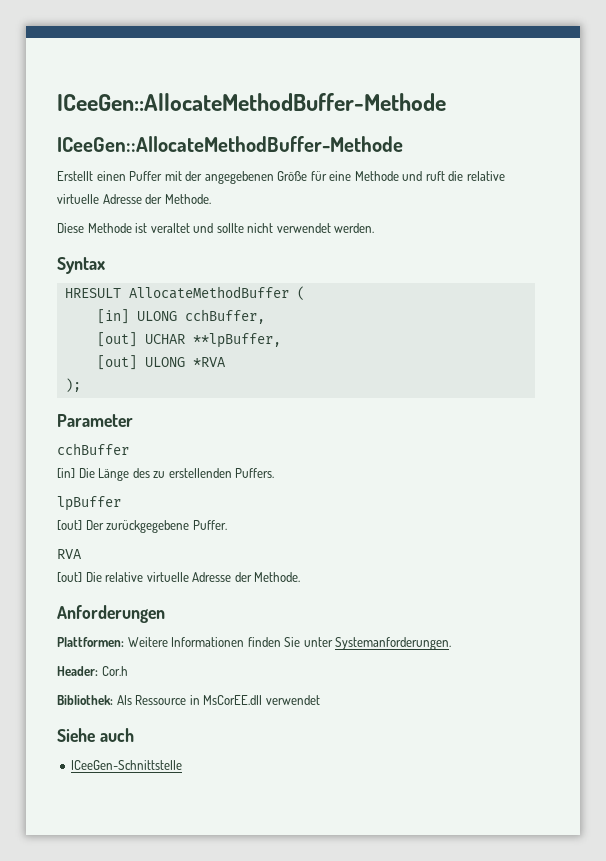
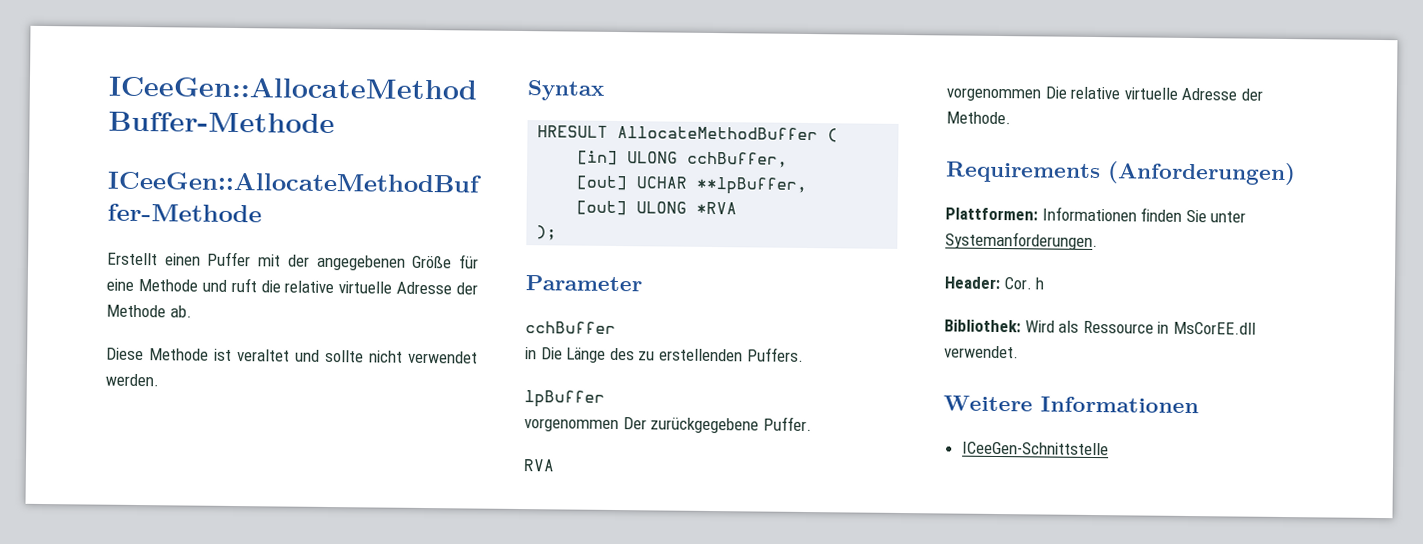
- Erstellt einen Puffer mit der angegebenen Größe für eine Methode und ruft die relative virtuelle Adresse der Methode.
+ Erstellt einen Puffer mit der angegebenen Größe für eine Methode und ruft die relative virtuelle Adresse der Methode ab.
- [in] Die Länge des zu erstellenden Puffers.
+ in Die Länge des zu erstellenden Puffers.
- [out] Der zurückgegebene Puffer.
+ vorgenommen Der zurückgegebene Puffer.
- [out] Die relative virtuelle Adresse der Methode.
+ vorgenommen Die relative virtuelle Adresse der Methode.
- Anforderungen
+ Requirements (Anforderungen)
- Plattformen: Weitere Informationen finden Sie unter Systemanforderungen.
+ Plattformen: Informationen finden Sie unter Systemanforderungen.
- Header: Cor.h
+ Header: Cor. h
- Bibliothek: Als Ressource in MsCorEE.dll verwendet
- Siehe auch
+ Bibliothek: Wird als Ressource in MsCorEE.dll verwendet.
+ Weitere Informationen

